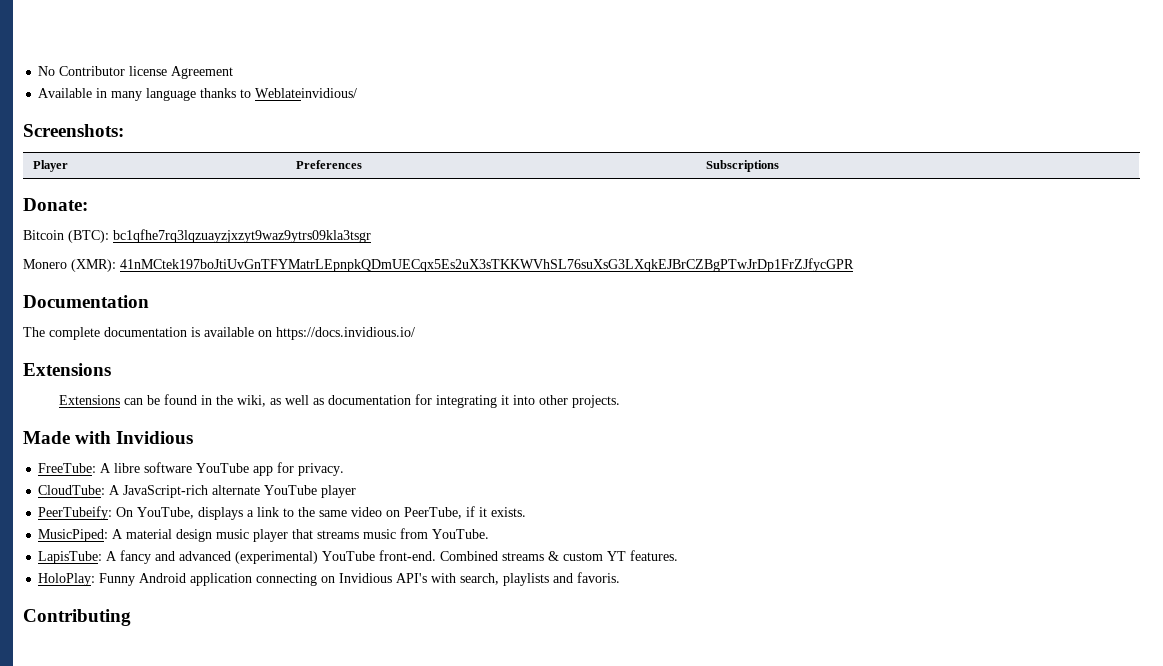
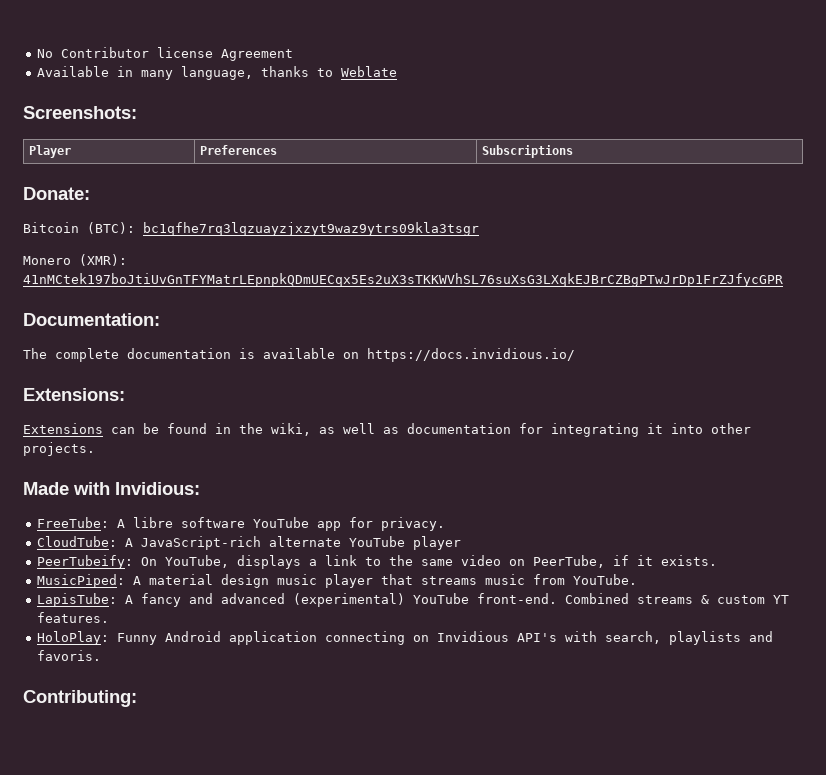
- Available in many language thanks to Weblateinvidious/
+ Available in many language, thanks to Weblate
- Documentation
+ Documentation:
  The complete documentation is available on https://docs.invidious.io/
- Extensions
+ Extensions:
- Made with Invidious
+ Made with Invidious:
- Contributing
+ Contributing:

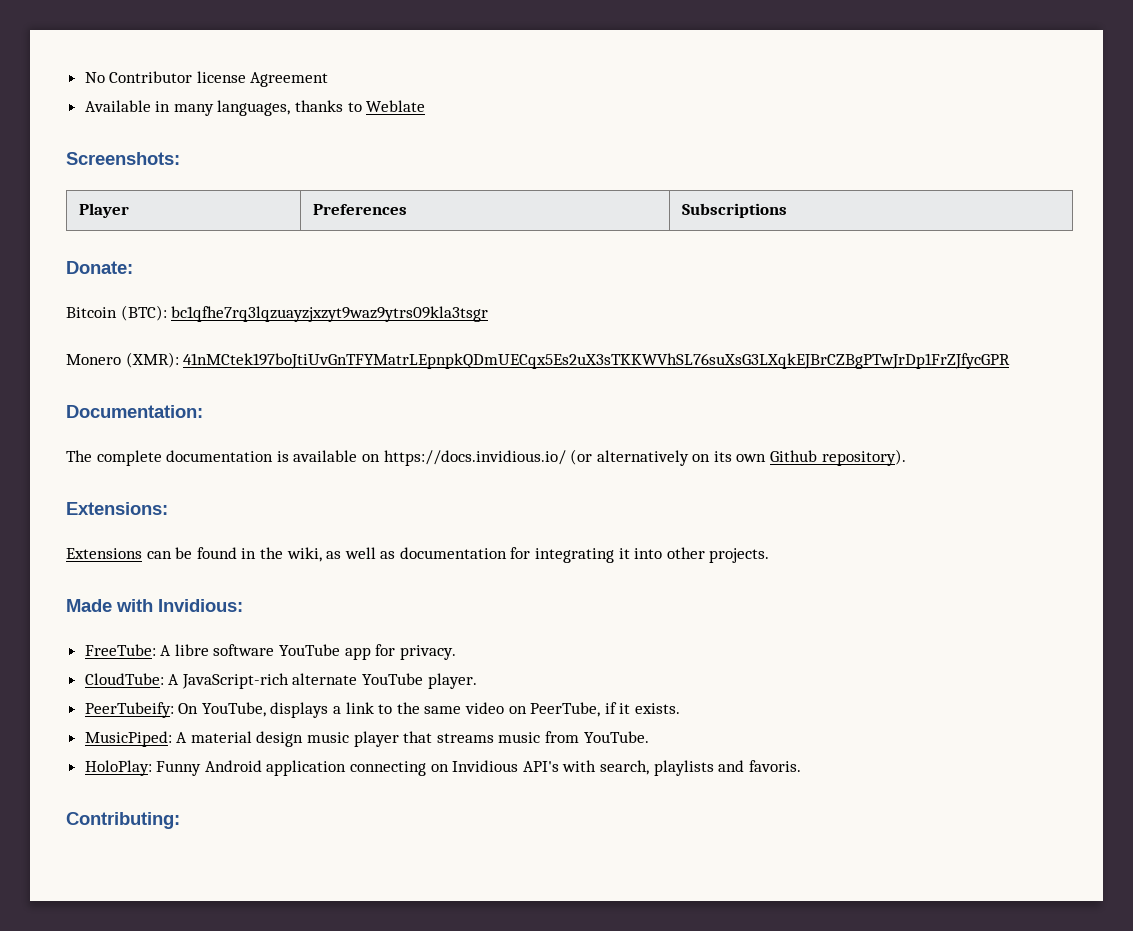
- Available in many language, thanks to Weblate
+ Available in many languages, thanks to Weblate
- The complete documentation is available on https://docs.invidious.io/
+ The complete documentation is available on https://docs.invidious.io/ (or alternatively on its own Github repository).
- CloudTube: A JavaScript-rich alternate YouTube player
+ CloudTube: A JavaScript-rich alternate YouTube player.
- LapisTube: A fancy and advanced (experimental) YouTube front-end. Combined streams & custom YT features.

